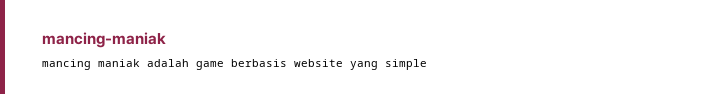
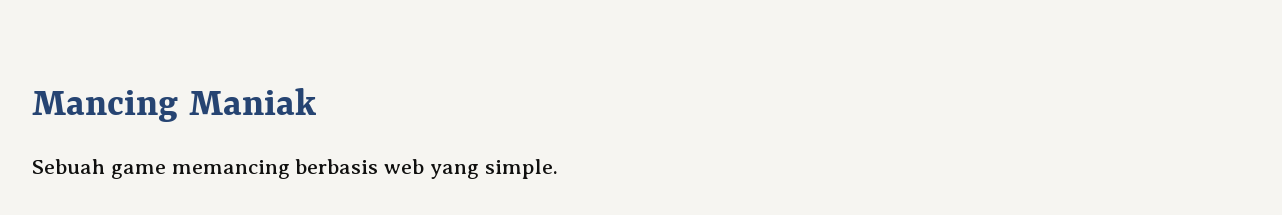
- mancing-maniak
- mancing maniak adalah game berbasis website yang simple
+ Mancing Maniak
+ Sebuah game memancing berbasis web yang simple.

